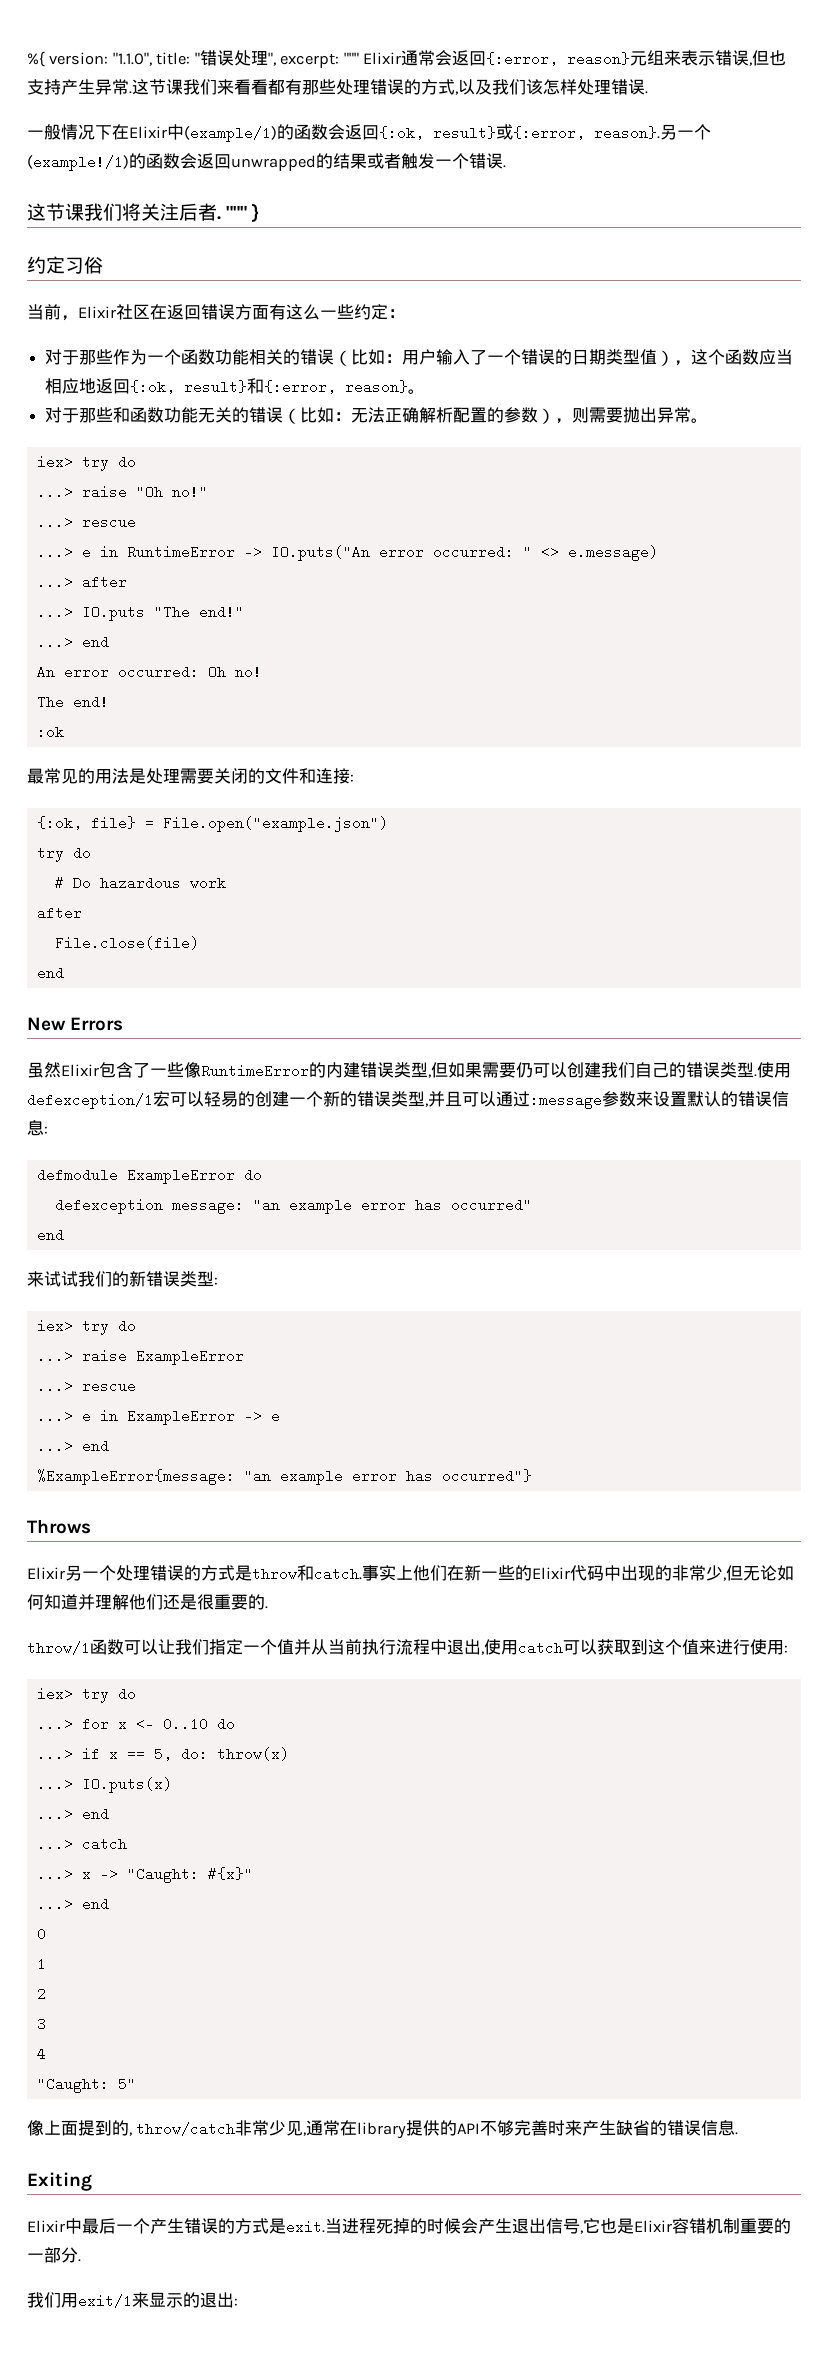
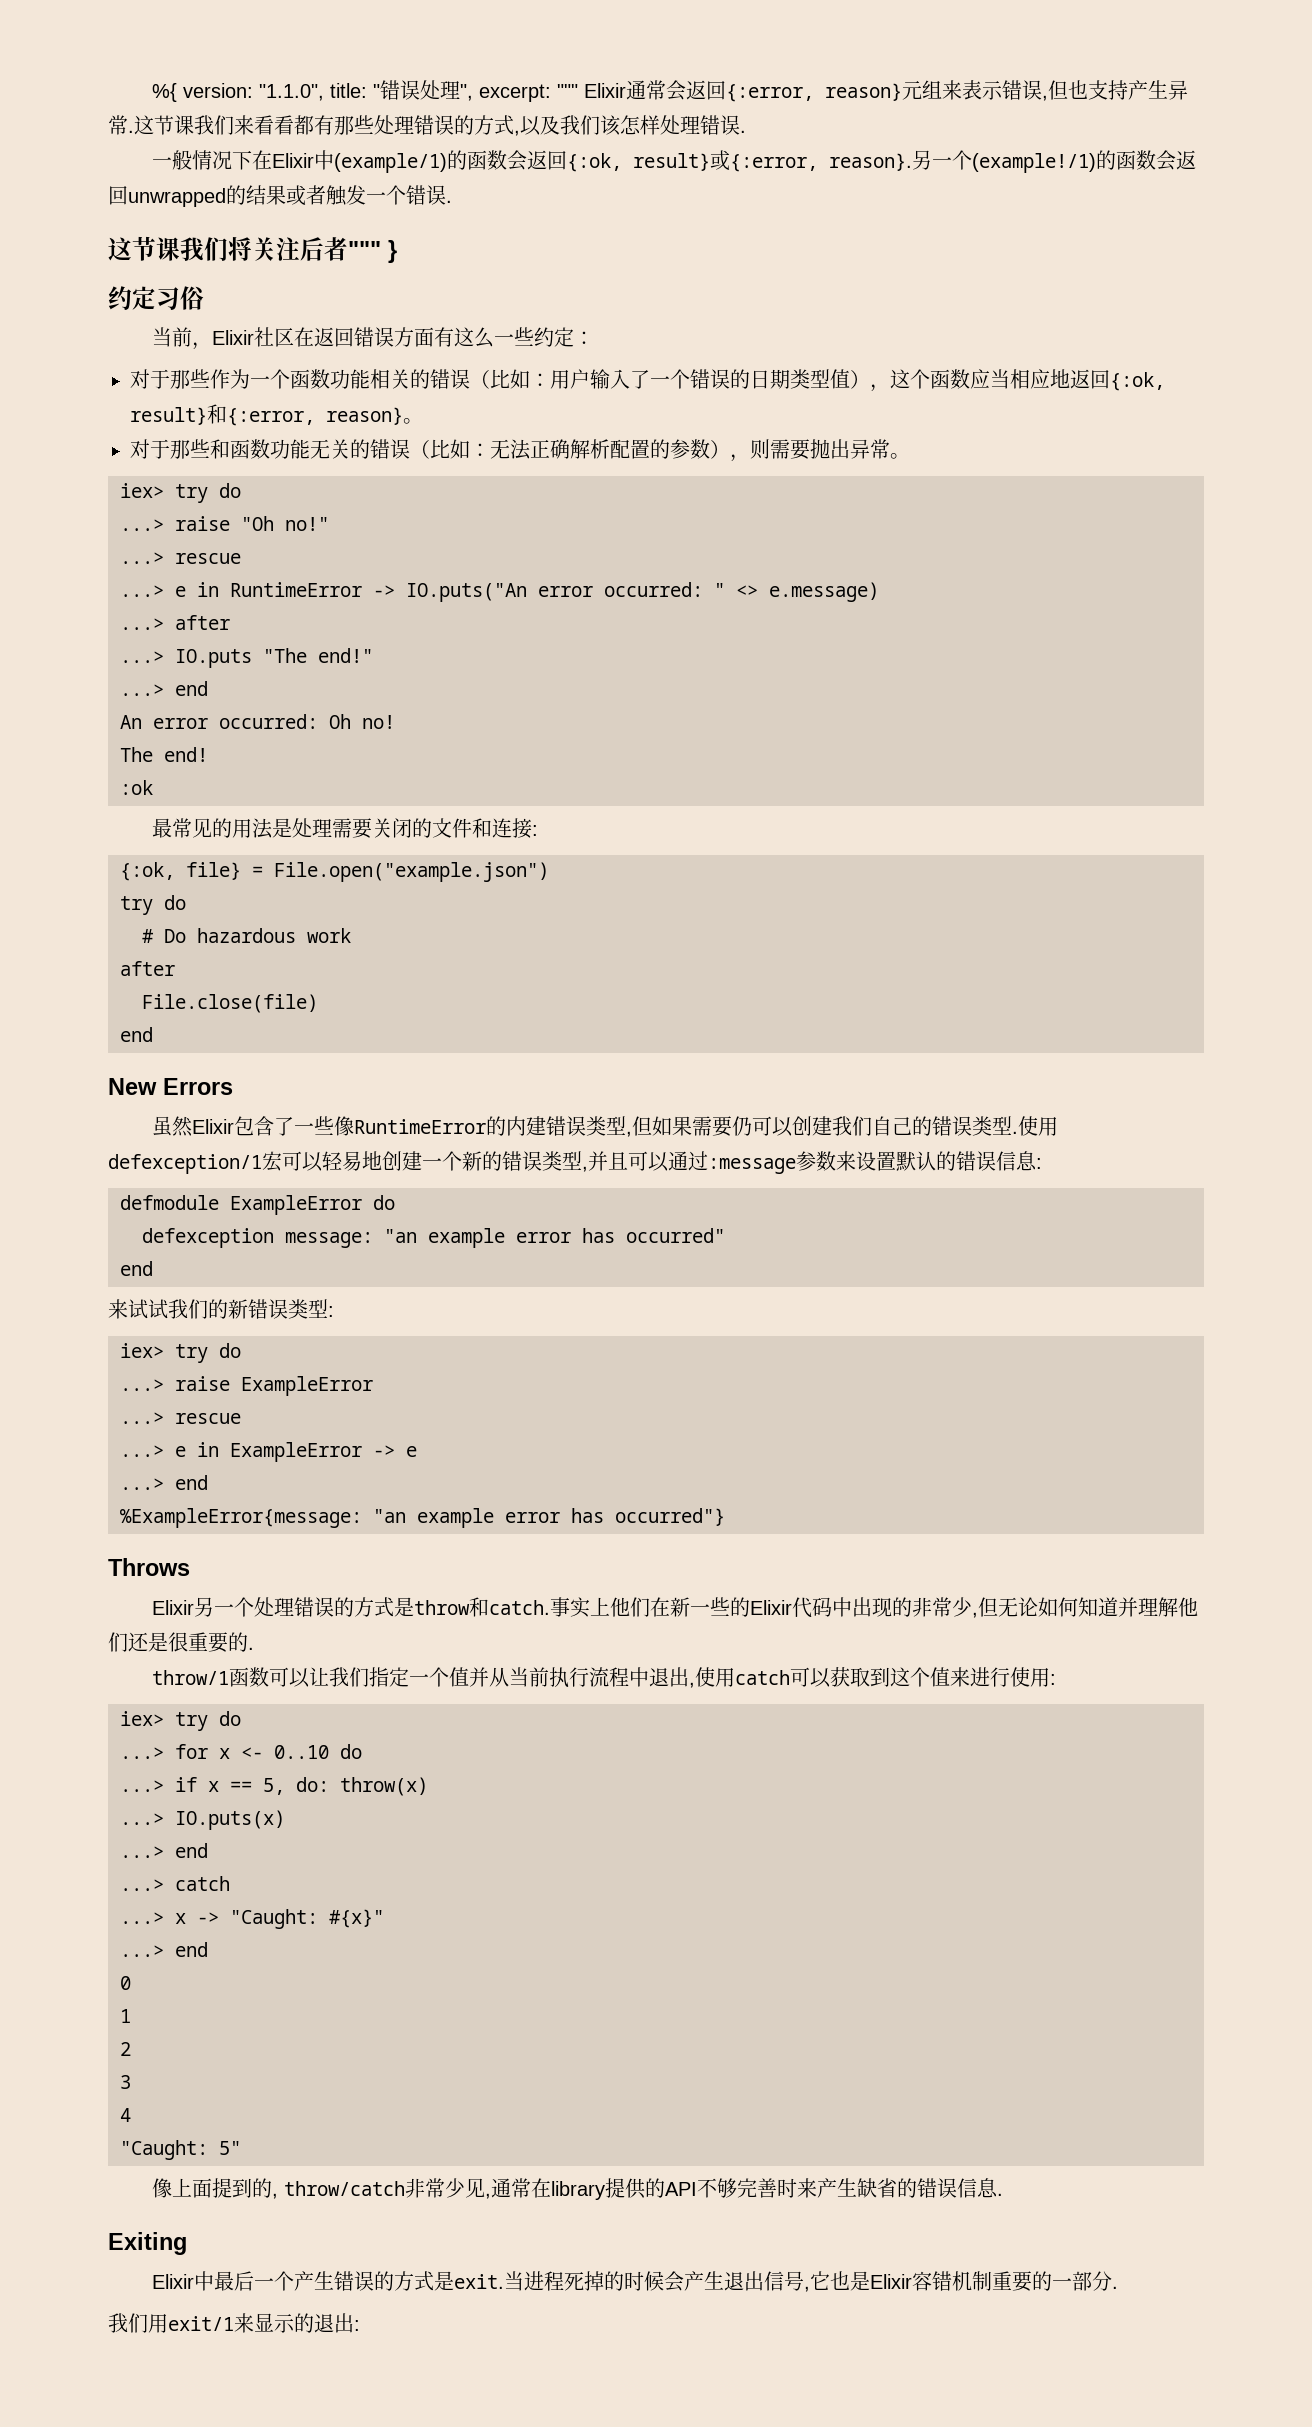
- 这节课我们将关注后者. """ }
+ 这节课我们将关注后者""" }
- 使用defexception/1宏可以轻易的创建一个新的错误类型,并且可以通过:message参数来设置默认的错误信息:
+ 使用defexception/1宏可以轻易地创建一个新的错误类型,并且可以通过:message参数来设置默认的错误信息:

